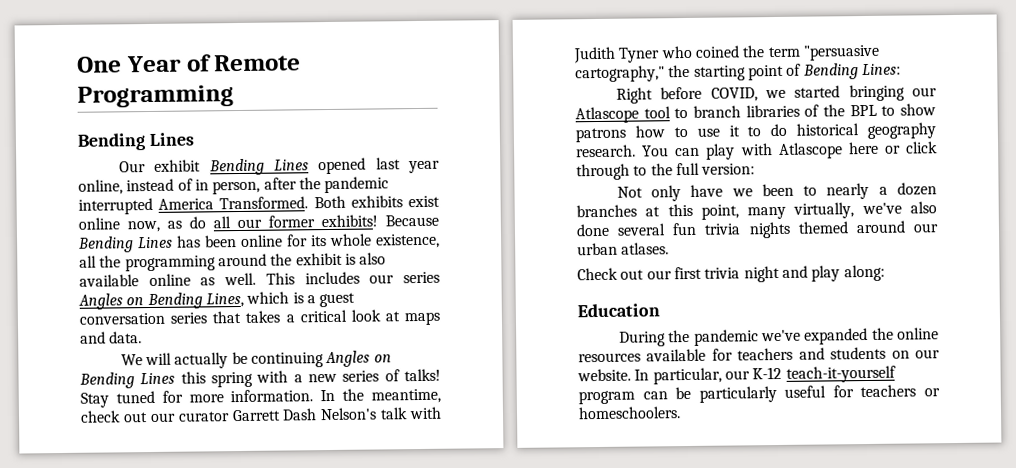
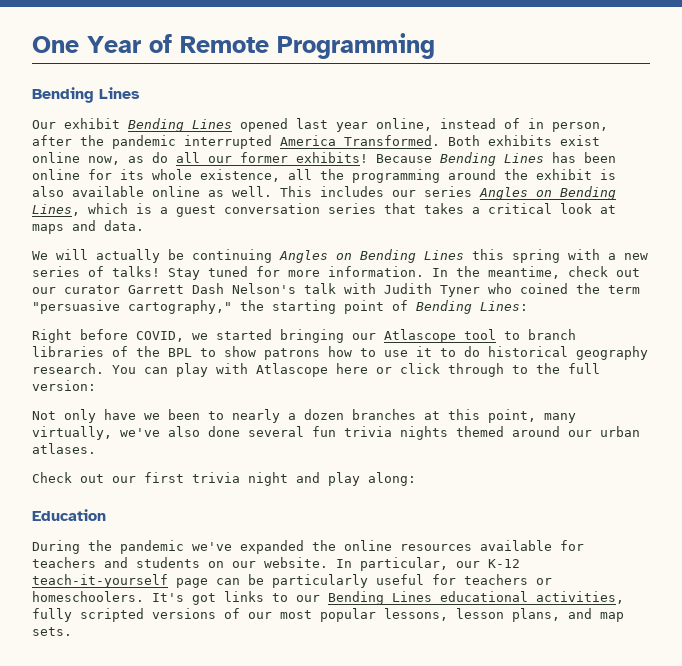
- In particular, our K-12 teach-it-yourself program can be particularly useful for teachers or homeschoolers.
+ In particular, our K-12 teach-it-yourself page can be particularly useful for teachers or homeschoolers.
+ It's got links to our Bending Lines educational activities, fully scripted versions of our most popular lessons, lesson plans, and map sets.

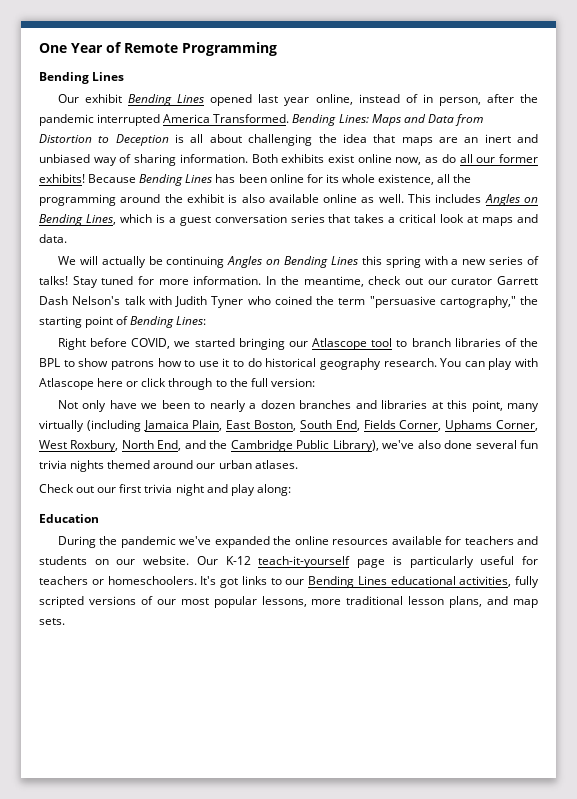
+ Bending Lines: Maps and Data from Distortion to Deception is all about challenging the idea that maps are an inert and unbiased way of sharing information.
- This includes our series Angles on Bending Lines, which is a guest conversation series that takes a critical look at maps and data.
+ This includes Angles on Bending Lines, which is a guest conversation series that takes a critical look at maps and data.
- Not only have we been to nearly a dozen branches at this point, many virtually, we've also done several fun trivia nights themed around our urban atlases.
+ Not only have we been to nearly a dozen branches and libraries at this point, many virtually (including Jamaica Plain, East Boston, South End, Fields Corner, Uphams Corner, West Roxbury, North End, and the Cambridge Public Library), we've also done several fun trivia nights themed around our urban atlases.
- In particular, our K-12 teach-it-yourself page can be particularly useful for teachers or homeschoolers.
+ Our K-12 teach-it-yourself page is particularly useful for teachers or homeschoolers.
- It's got links to our Bending Lines educational activities, fully scripted versions of our most popular lessons, lesson plans, and map sets.
+ It's got links to our Bending Lines educational activities, fully scripted versions of our most popular lessons, more traditional lesson plans, and map sets.

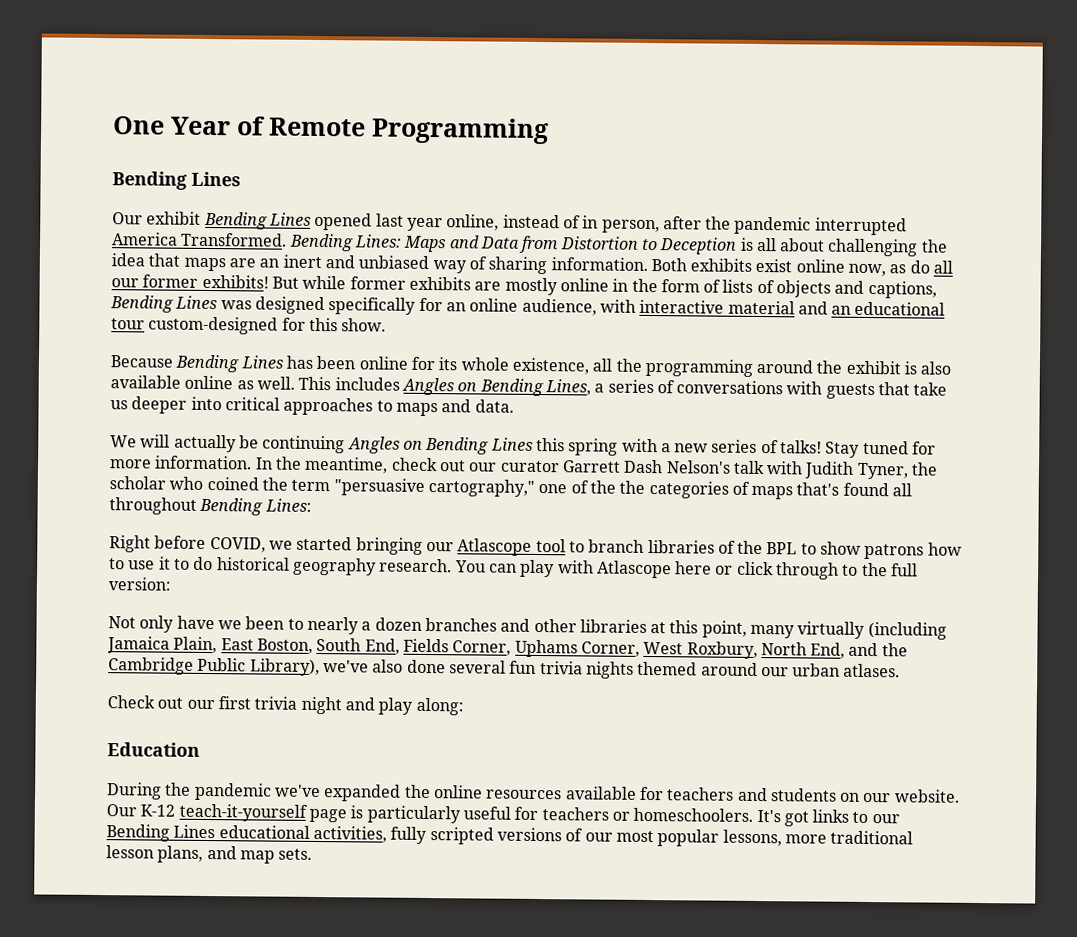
- Both exhibits exist online now, as do all our former exhibits! Because Bending Lines has been online for its whole existence, all the programming around the exhibit is also available online as well.
+ Both exhibits exist online now, as do all our former exhibits! But while former exhibits are mostly online in the form of lists of objects and captions, Bending Lines was designed specifically for an online audience, with interactive material and an educational tour custom-designed for this show.
+ Because Bending Lines has been online for its whole existence, all the programming around the exhibit is also available online as well.
- This includes Angles on Bending Lines, which is a guest conversation series that takes a critical look at maps and data.
+ This includes Angles on Bending Lines, a series of conversations with guests that take us deeper into critical approaches to maps and data.
- In the meantime, check out our curator Garrett Dash Nelson's talk with Judith Tyner who coined the term "persuasive cartography," the starting point of Bending Lines:
+ In the meantime, check out our curator Garrett Dash Nelson's talk with Judith Tyner, the scholar who coined the term "persuasive cartography," one of the the categories of maps that's found all throughout Bending Lines:
- Not only have we been to nearly a dozen branches and libraries at this point, many virtually (including Jamaica Plain, East Boston, South End, Fields Corner, Uphams Corner, West Roxbury, North End, and the Cambridge Public Library), we've also done several fun trivia nights themed around our urban atlases.
+ Not only have we been to nearly a dozen branches and other libraries at this point, many virtually (including Jamaica Plain, East Boston, South End, Fields Corner, Uphams Corner, West Roxbury, North End, and the Cambridge Public Library), we've also done several fun trivia nights themed around our urban atlases.

